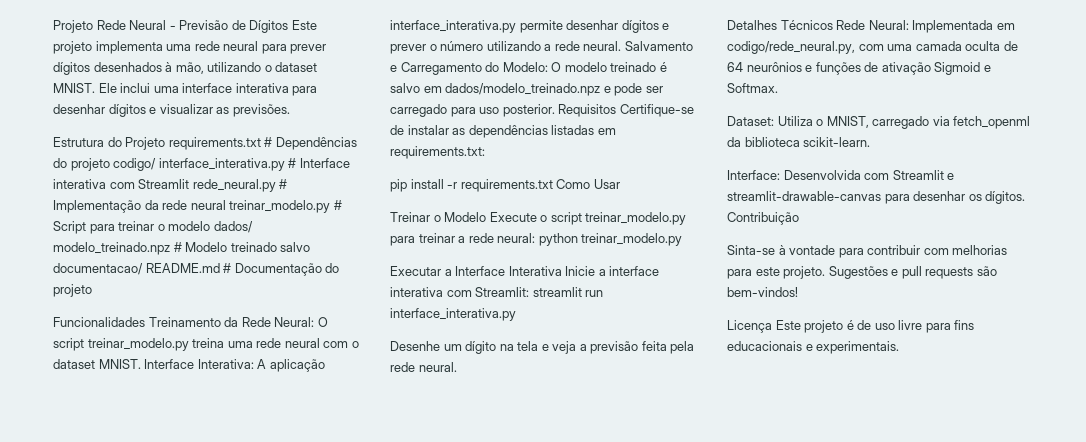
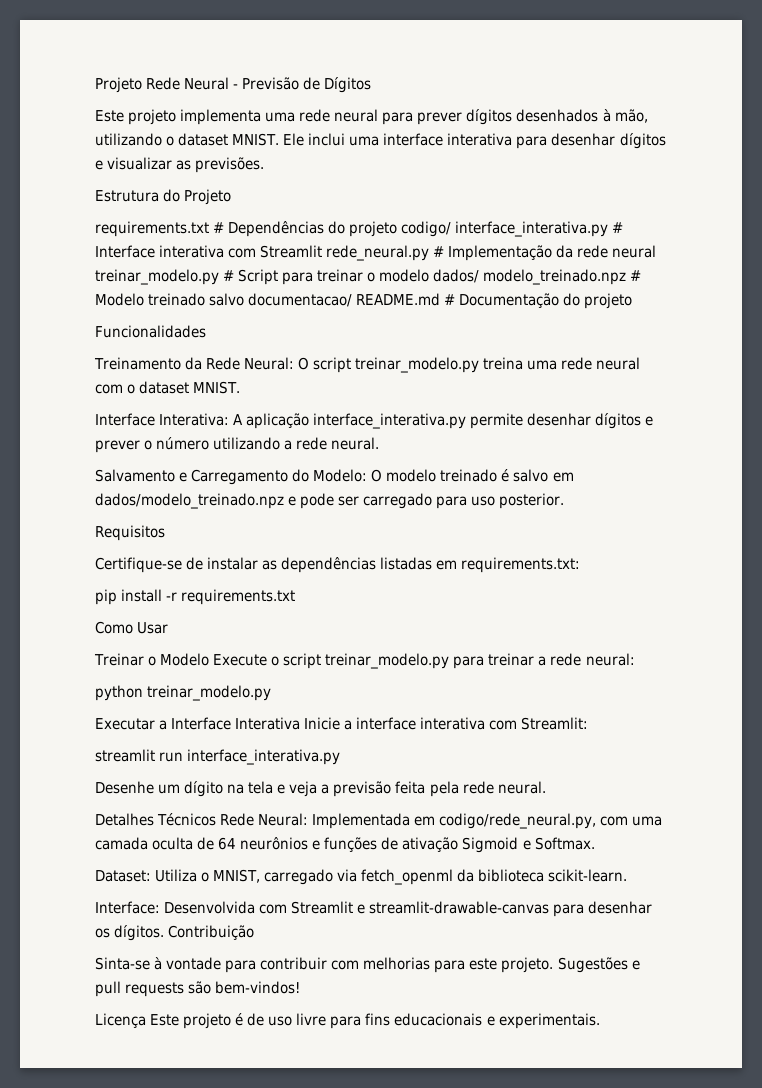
- Projeto Rede Neural - Previsão de Dígitos Este projeto implementa uma rede neural para prever dígitos desenhados à mão, utilizando o dataset MNIST.
+ Projeto Rede Neural - Previsão de Dígitos
+ Este projeto implementa uma rede neural para prever dígitos desenhados à mão, utilizando o dataset MNIST.
- Estrutura do Projeto requirements.txt # Dependências do projeto codigo/ interface_interativa.py # Interface interativa com Streamlit rede_neural.py # Implementação da rede neural treinar_modelo.py # Script para treinar o modelo dados/ modelo_treinado.npz # Modelo treinado salvo documentacao/ README.md # Documentação do projeto
+ Estrutura do Projeto
+ requirements.txt # Dependências do projeto codigo/ interface_interativa.py # Interface interativa com Streamlit rede_neural.py # Implementação da rede neural treinar_modelo.py # Script para treinar o modelo dados/ modelo_treinado.npz # Modelo treinado salvo documentacao/ README.md # Documentação do projeto
- Funcionalidades Treinamento da Rede Neural: O script treinar_modelo.py treina uma rede neural com o dataset MNIST. Interface Interativa: A aplicação interface_interativa.py permite desenhar dígitos e prever o número utilizando a rede neural. Salvamento e Carregamento do Modelo: O modelo treinado é salvo em dados/modelo_treinado.npz e pode ser carregado para uso posterior. Requisitos Certifique-se de instalar as dependências listadas em requirements.txt:
+ Funcionalidades
+ Treinamento da Rede Neural: O script treinar_modelo.py treina uma rede neural com o dataset MNIST.
+ Interface Interativa: A aplicação interface_interativa.py permite desenhar dígitos e prever o número utilizando a rede neural.
+ Salvamento e Carregamento do Modelo: O modelo treinado é salvo em dados/modelo_treinado.npz e pode ser carregado para uso posterior.
+ Requisitos
+ Certifique-se de instalar as dependências listadas em requirements.txt:
- pip install -r requirements.txt Como Usar
+ pip install -r requirements.txt
+ Como Usar
- Treinar o Modelo Execute o script treinar_modelo.py para treinar a rede neural: python treinar_modelo.py
+ Treinar o Modelo Execute o script treinar_modelo.py para treinar a rede neural:
+ python treinar_modelo.py
- Executar a Interface Interativa Inicie a interface interativa com Streamlit: streamlit run interface_interativa.py
+ Executar a Interface Interativa Inicie a interface interativa com Streamlit:
+ streamlit run interface_interativa.py

